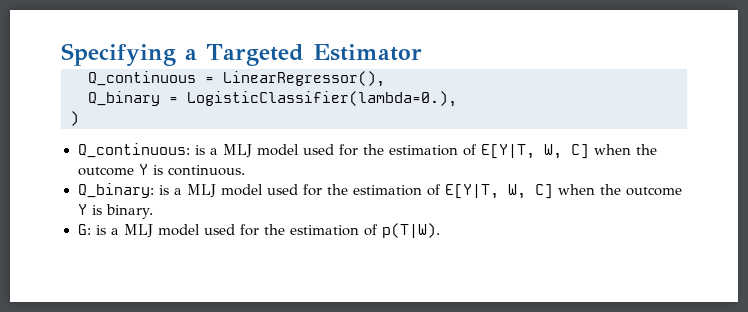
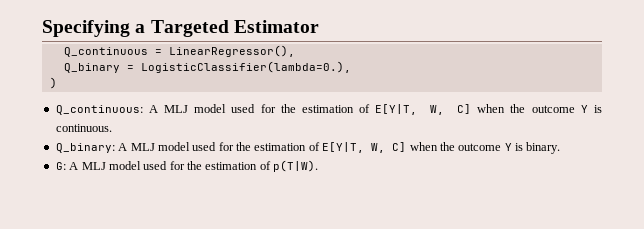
- Q_continuous: is a MLJ model used for the estimation of E[Y|T, W, C] when the outcome Y is continuous.
+ Q_continuous: A MLJ model used for the estimation of E[Y|T, W, C] when the outcome Y is continuous.
- Q_binary: is a MLJ model used for the estimation of E[Y|T, W, C] when the outcome Y is binary.
+ Q_binary: A MLJ model used for the estimation of E[Y|T, W, C] when the outcome Y is binary.
- G: is a MLJ model used for the estimation of p(T|W).
+ G: A MLJ model used for the estimation of p(T|W).

